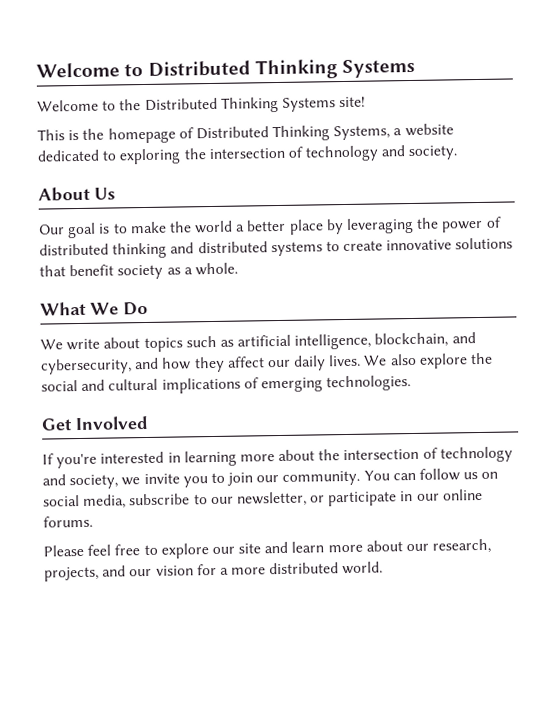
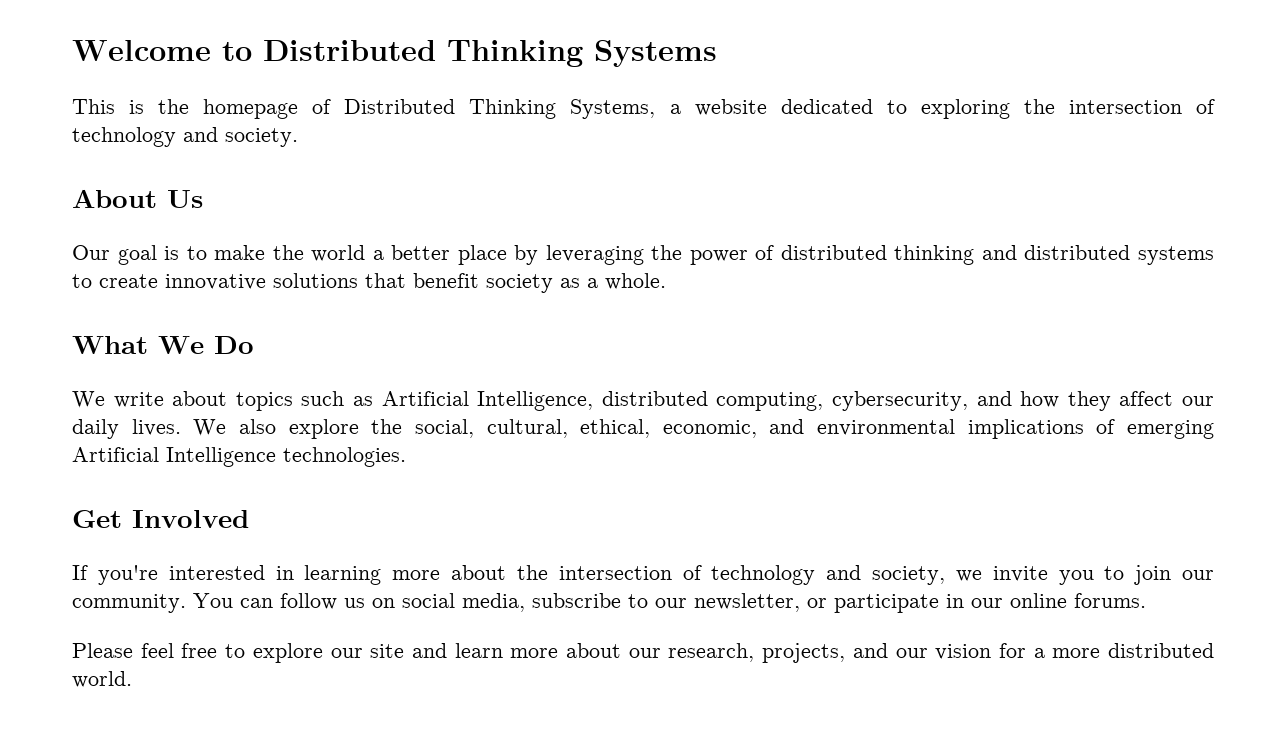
- Welcome to the Distributed Thinking Systems site!
- We write about topics such as artificial intelligence, blockchain, and cybersecurity, and how they affect our daily lives.
+ We write about topics such as Artificial Intelligence, distributed computing, cybersecurity, and how they affect our daily lives.
- We also explore the social and cultural implications of emerging technologies.
+ We also explore the social, cultural, ethical, economic, and environmental implications of emerging Artificial Intelligence technologies.

